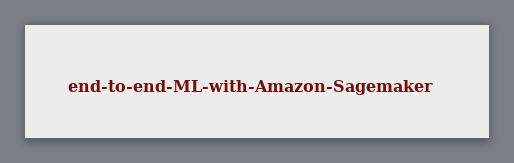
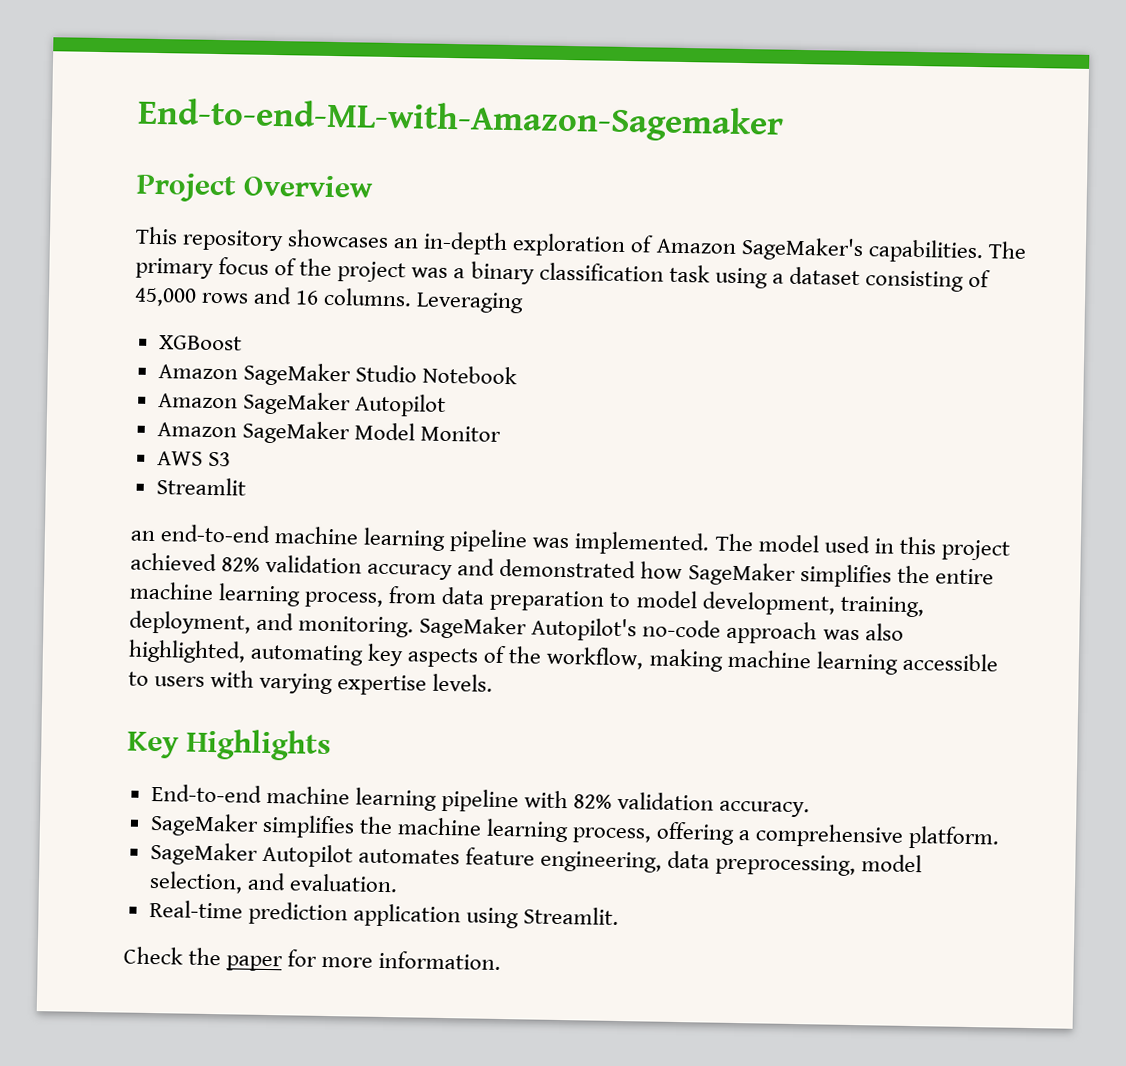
- end-to-end-ML-with-Amazon-Sagemaker
+ End-to-end-ML-with-Amazon-Sagemaker
+ Project Overview
+ This repository showcases an in-depth exploration of Amazon SageMaker's capabilities. The primary focus of the project was a binary classification task using a dataset consisting of 45,000 rows and 16 columns. Leveraging
+ XGBoost
+ Amazon SageMaker Studio Notebook
+ Amazon SageMaker Autopilot
+ Amazon SageMaker Model Monitor
+ AWS S3
+ Streamlit
+ an end-to-end machine learning pipeline was implemented. The model used in this project achieved 82% validation accuracy and demonstrated how SageMaker simplifies the entire machine learning process, from data preparation to model development, training, deployment, and monitoring. SageMaker Autopilot's no-code approach was also highlighted, automating key aspects of the workflow, making machine learning accessible to users with varying expertise levels.
+ Key Highlights
+ End-to-end machine learning pipeline with 82% validation accuracy.
+ SageMaker simplifies the machine learning process, offering a comprehensive platform.
+ SageMaker Autopilot automates feature engineering, data preprocessing, model selection, and evaluation.
+ Real-time prediction application using Streamlit.
+ Check the paper for more information.

